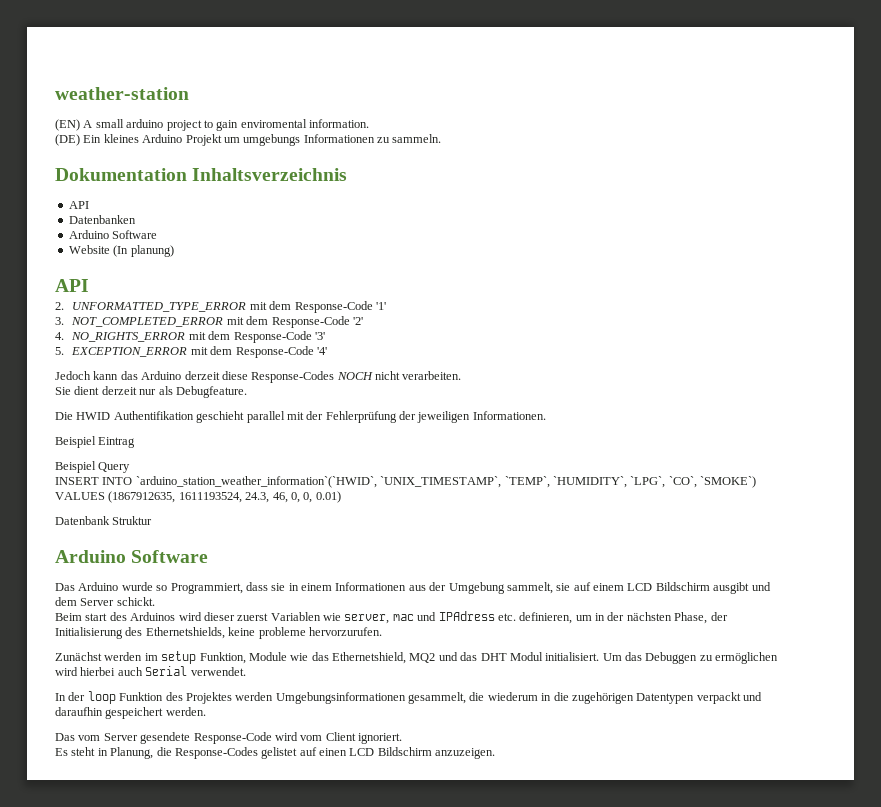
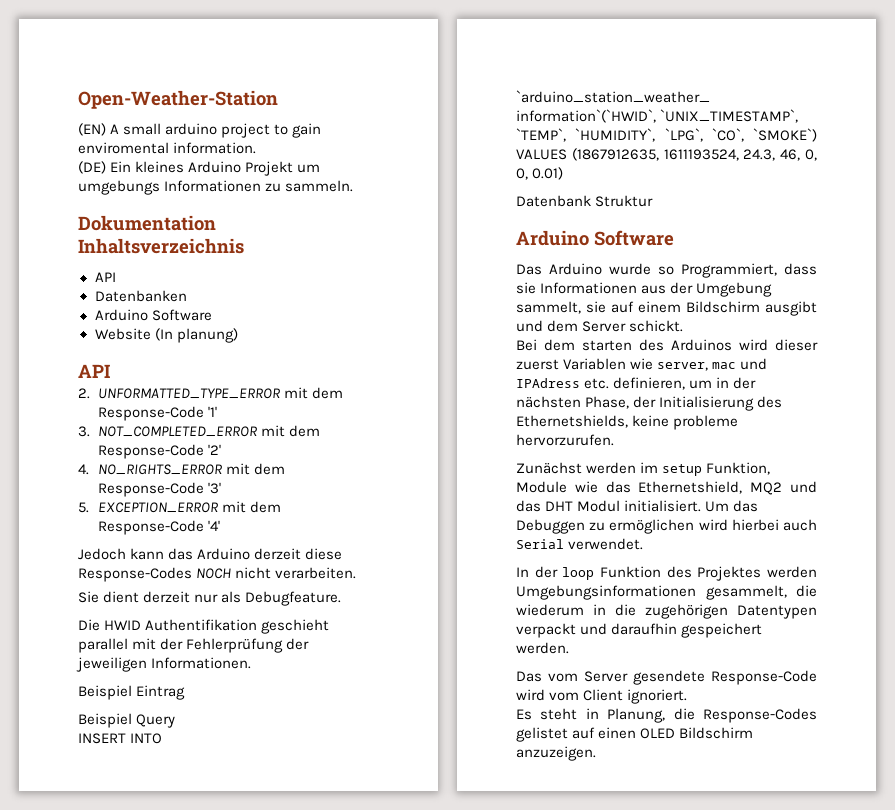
- weather-station
+ Open-Weather-Station
- Das Arduino wurde so Programmiert, dass sie in einem Informationen aus der Umgebung sammelt, sie auf einem LCD Bildschirm ausgibt und dem Server schickt.
+ Das Arduino wurde so Programmiert, dass sie Informationen aus der Umgebung sammelt, sie auf einem Bildschirm ausgibt und dem Server schickt.
- Beim start des Arduinos wird dieser zuerst Variablen wie server, mac und IPAdress etc. definieren, um in der nächsten Phase, der Initialisierung des Ethernetshields, keine probleme hervorzurufen.
+ Bei dem starten des Arduinos wird dieser zuerst Variablen wie server, mac und IPAdress etc. definieren, um in der nächsten Phase, der Initialisierung des Ethernetshields, keine probleme hervorzurufen.
- Es steht in Planung, die Response-Codes gelistet auf einen LCD Bildschirm anzuzeigen.
+ Es steht in Planung, die Response-Codes gelistet auf einen OLED Bildschirm anzuzeigen.

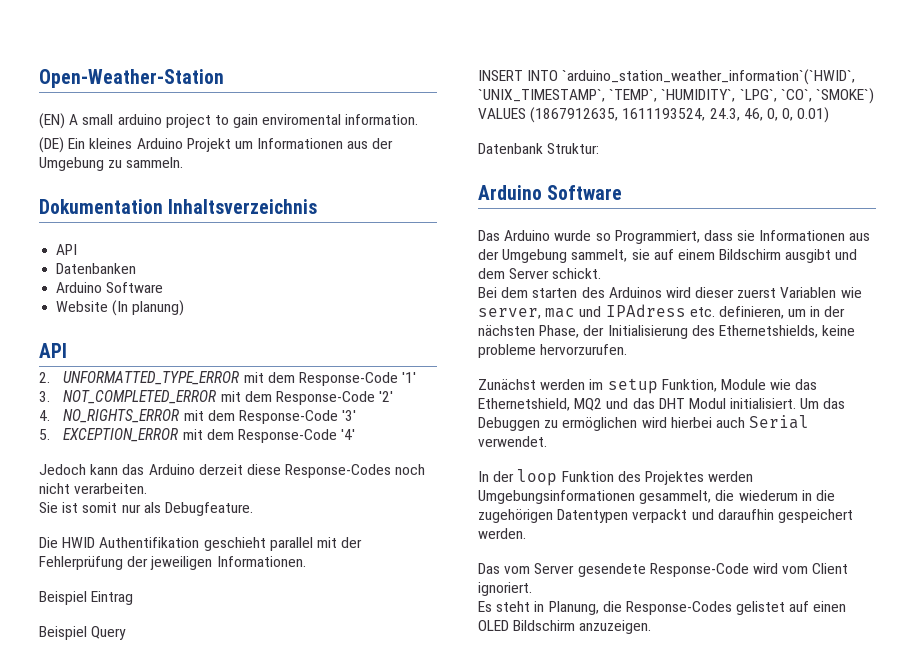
- (DE) Ein kleines Arduino Projekt um umgebungs Informationen zu sammeln.
+ (DE) Ein kleines Arduino Projekt um Informationen aus der Umgebung zu sammeln.
- Jedoch kann das Arduino derzeit diese Response-Codes NOCH nicht verarbeiten.
+ Jedoch kann das Arduino derzeit diese Response-Codes noch nicht verarbeiten.
- Sie dient derzeit nur als Debugfeature.
+ Sie ist somit nur als Debugfeature.
- Datenbank Struktur
+ Datenbank Struktur:

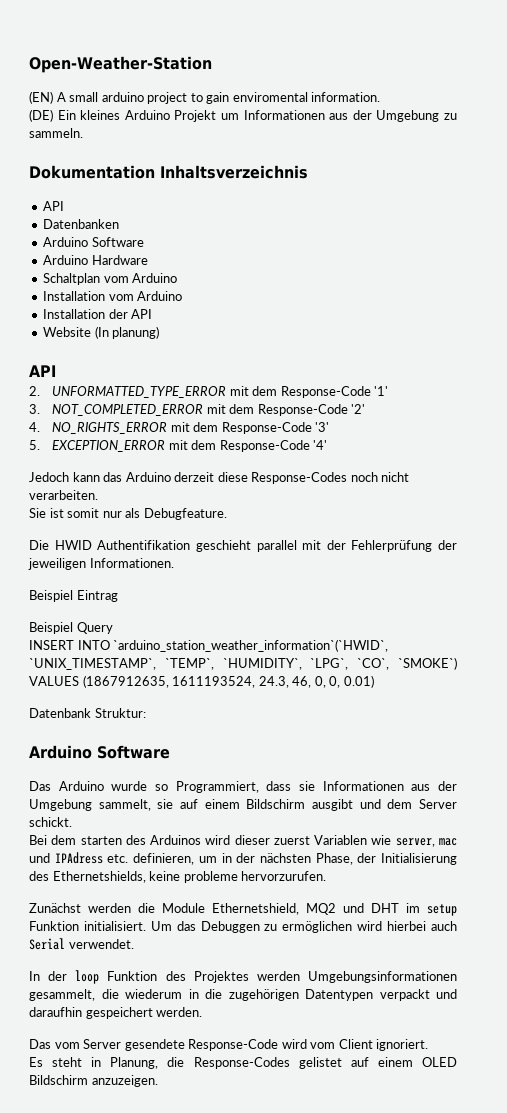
+ Arduino Hardware
+ Schaltplan vom Arduino
+ Installation vom Arduino
+ Installation der API
- Zunächst werden im setup Funktion, Module wie das Ethernetshield, MQ2 und das DHT Modul initialisiert.
+ Zunächst werden die Module Ethernetshield, MQ2 und DHT im setup Funktion initialisiert.
- Es steht in Planung, die Response-Codes gelistet auf einen OLED Bildschirm anzuzeigen.
+ Es steht in Planung, die Response-Codes gelistet auf einem OLED Bildschirm anzuzeigen.

